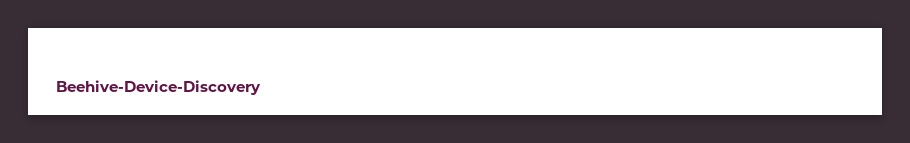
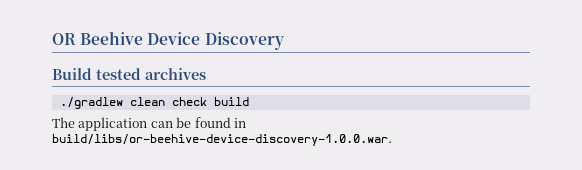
- Beehive-Device-Discovery
+ OR Beehive Device Discovery
+ Build tested archives
+ ./gradlew clean check build
+ The application can be found in build/libs/or-beehive-device-discovery-1.0.0.war.

